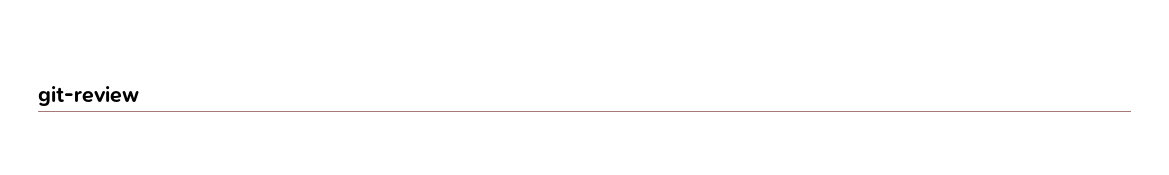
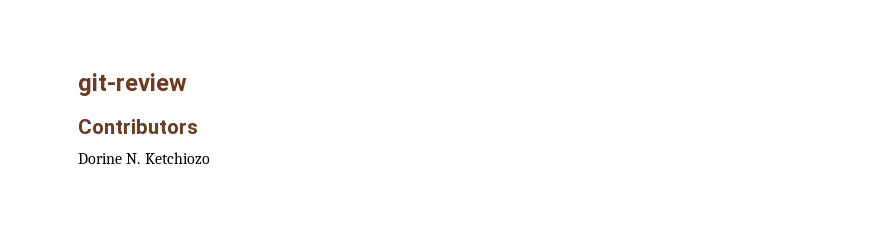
+ Contributors
+ Dorine N. Ketchiozo

